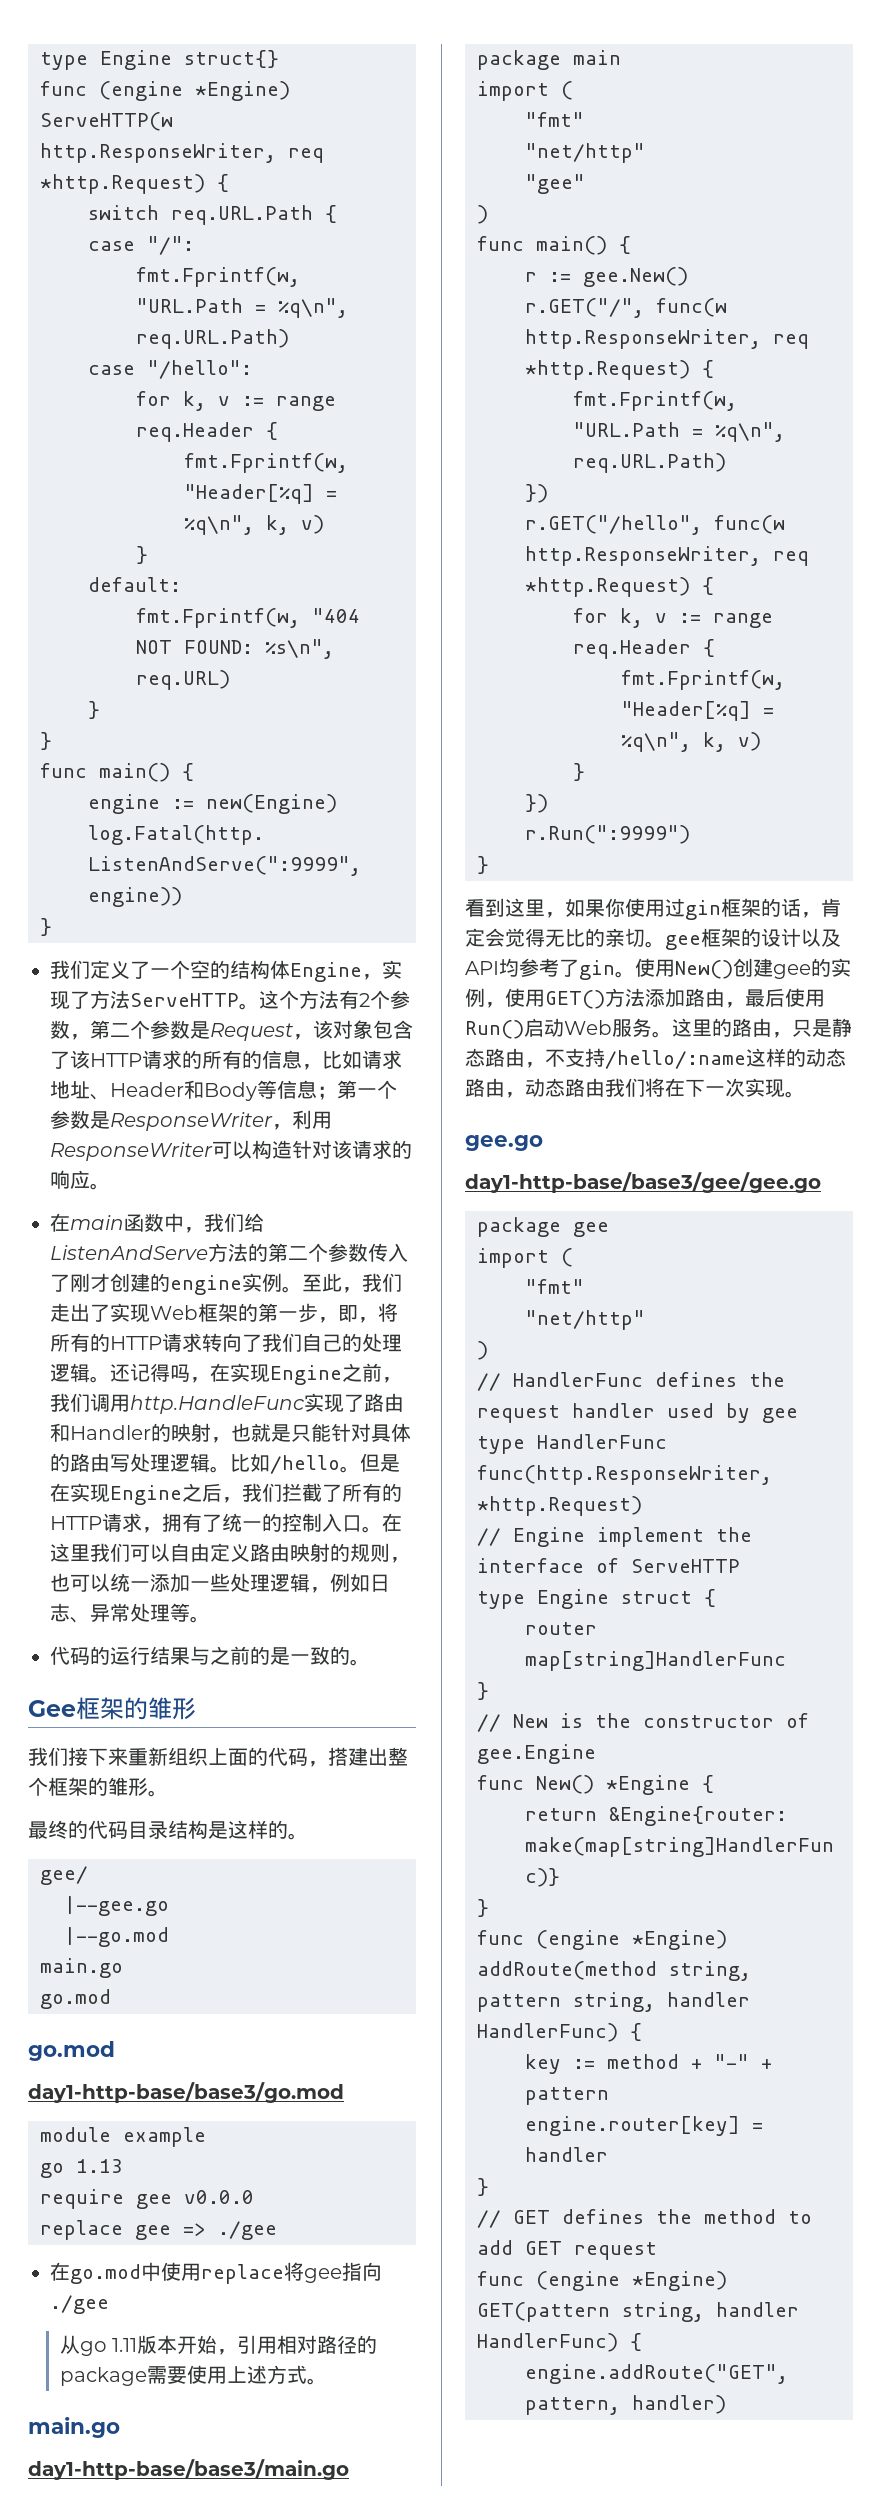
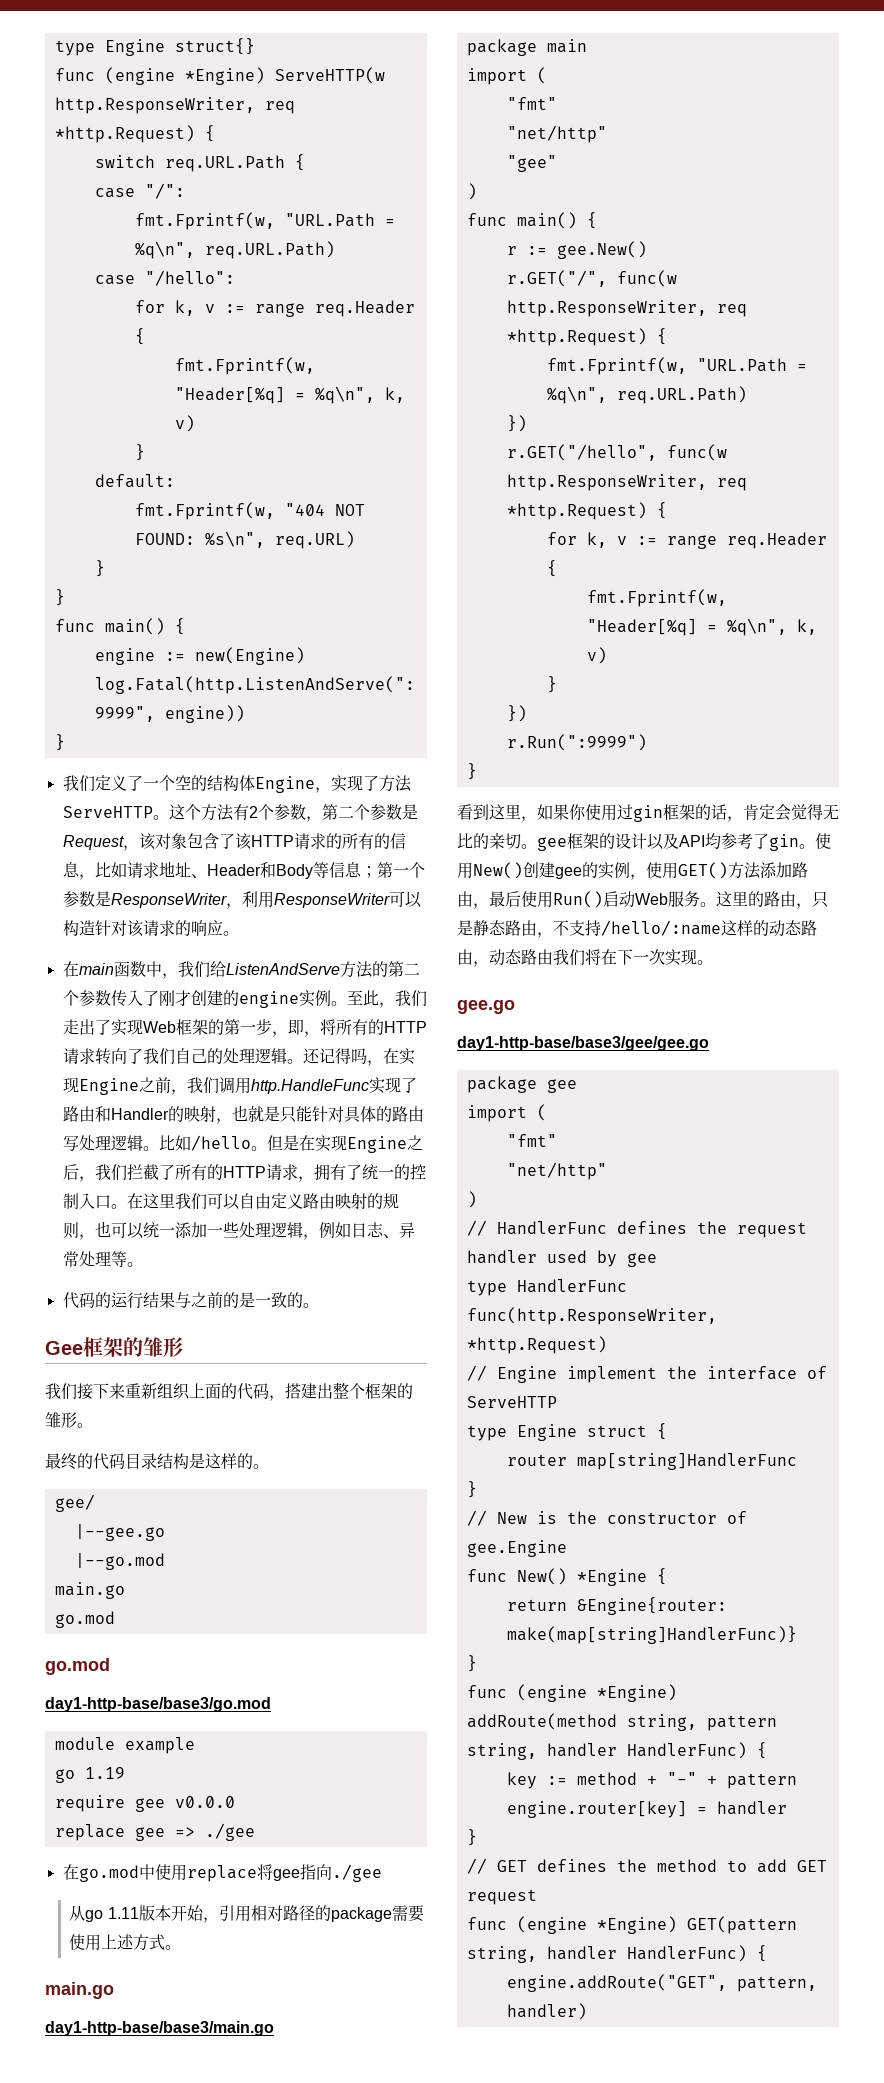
- go 1.13
+ go 1.19

